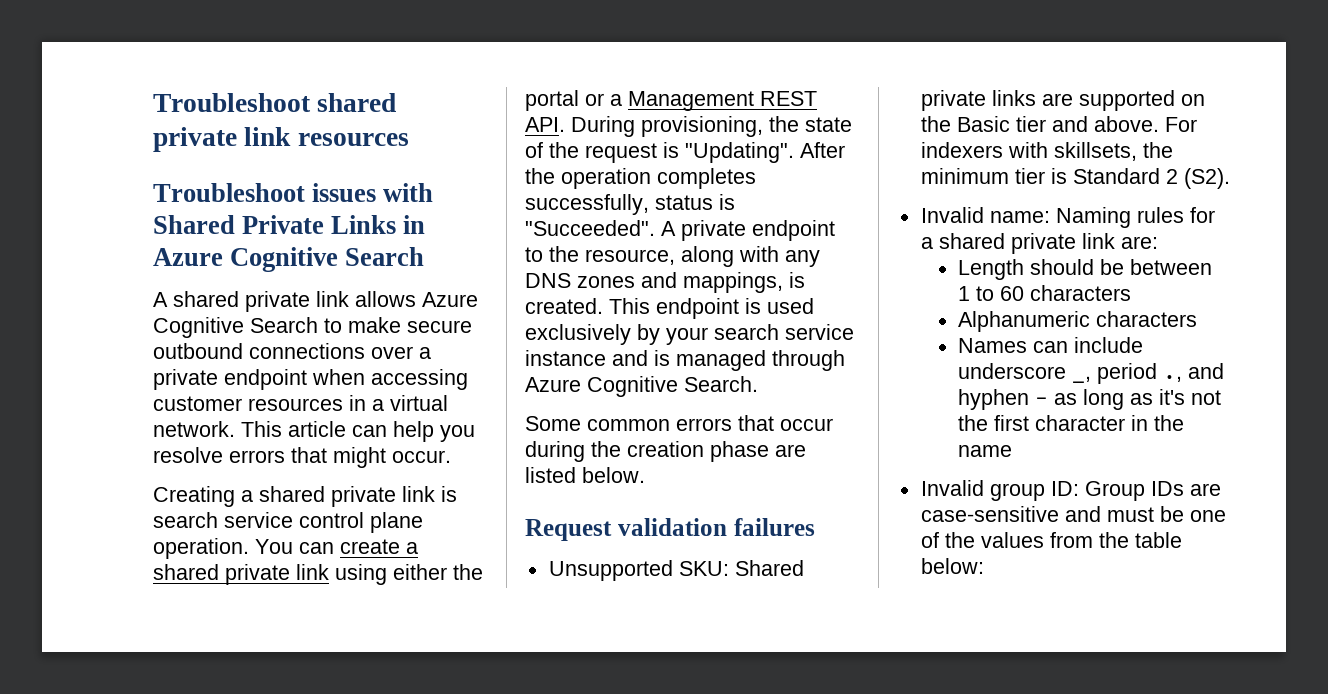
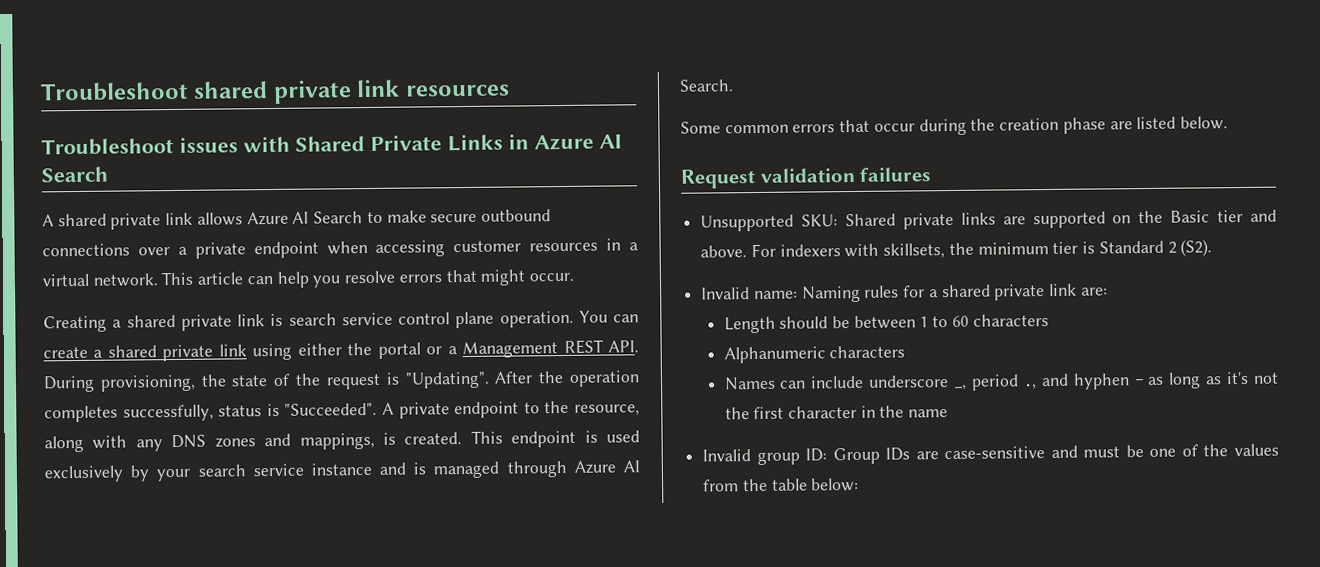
- Troubleshoot issues with Shared Private Links in Azure Cognitive Search
+ Troubleshoot issues with Shared Private Links in Azure AI Search
- A shared private link allows Azure Cognitive Search to make secure outbound connections over a private endpoint when accessing customer resources in a virtual network.
+ A shared private link allows Azure AI Search to make secure outbound connections over a private endpoint when accessing customer resources in a virtual network.
- This endpoint is used exclusively by your search service instance and is managed through Azure Cognitive Search.
+ This endpoint is used exclusively by your search service instance and is managed through Azure AI Search.

